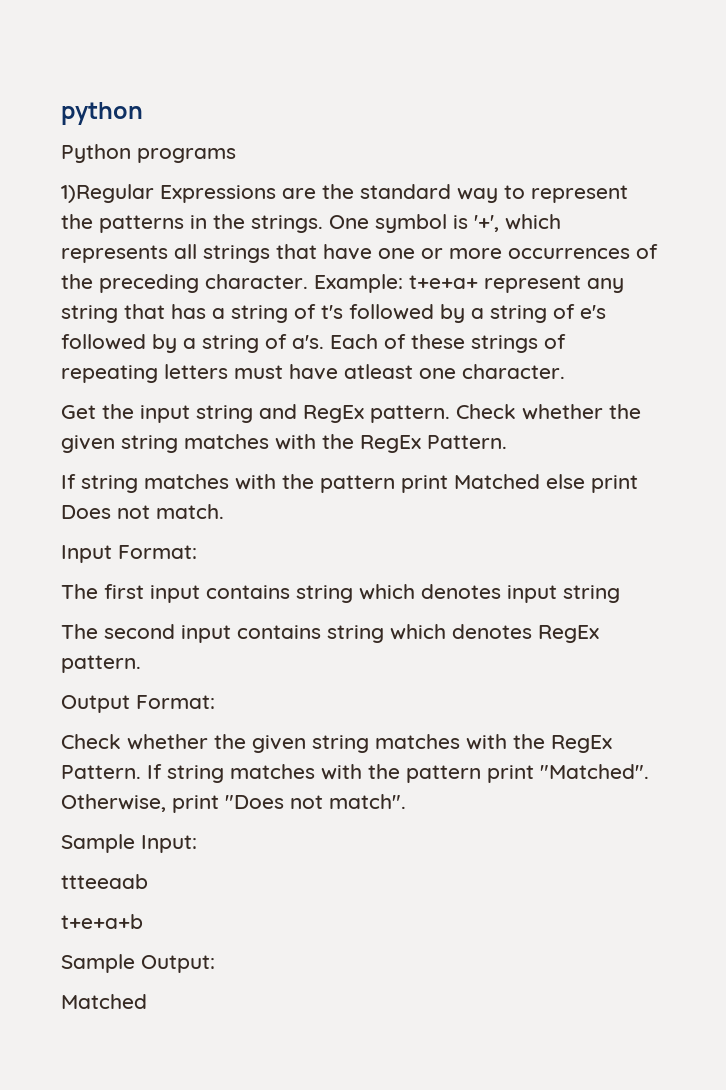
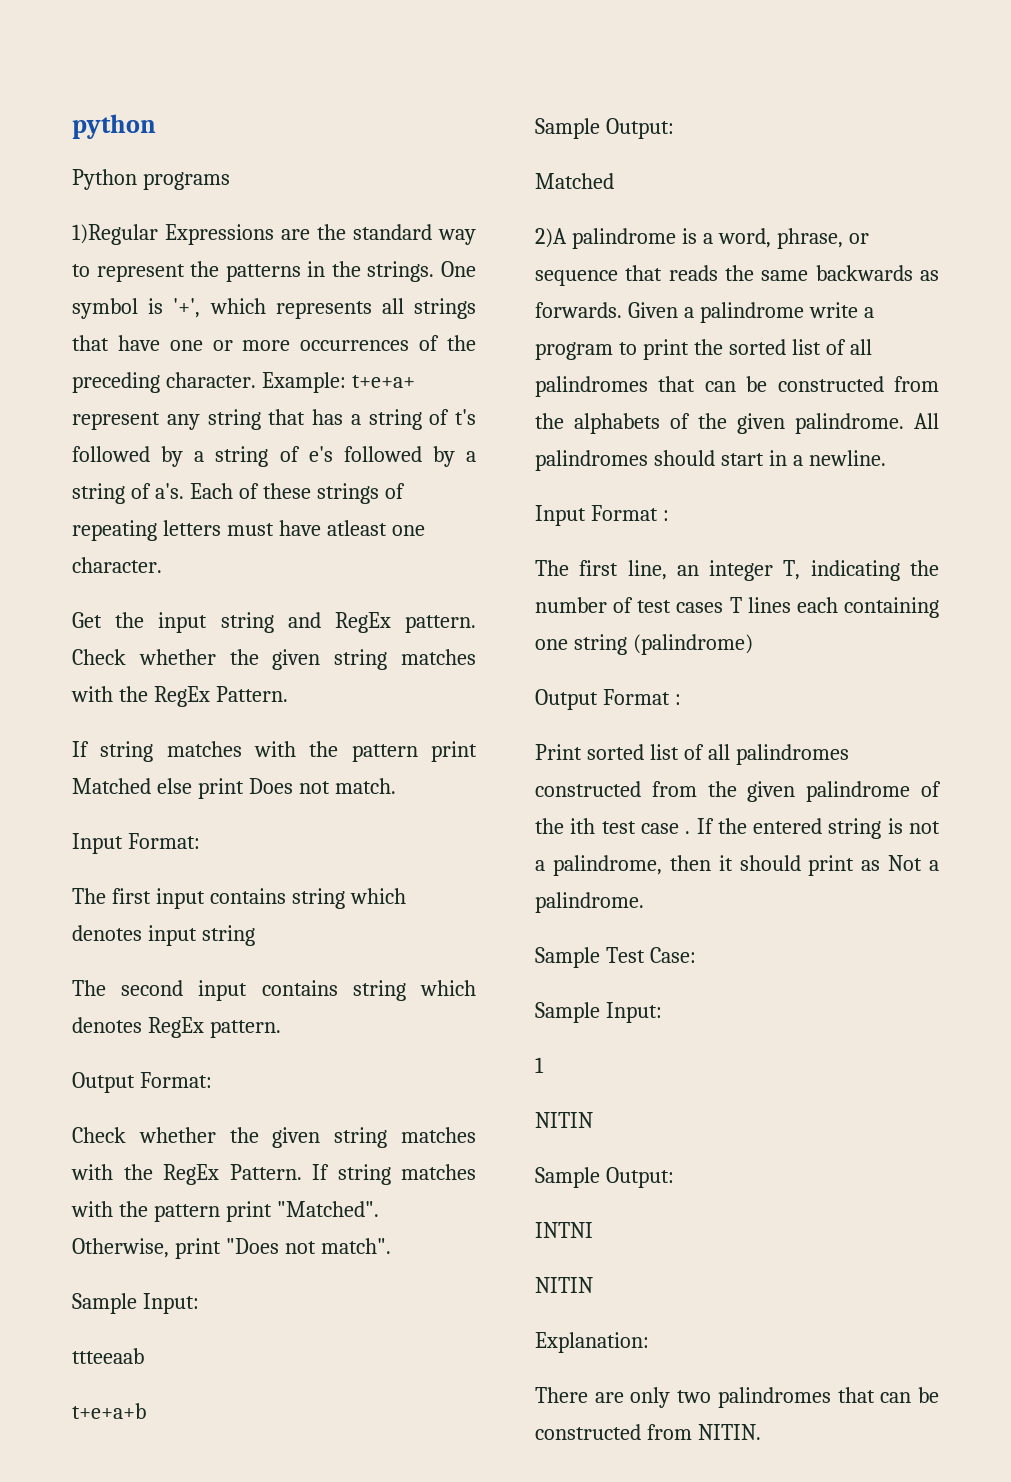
+ 2)A palindrome is a word, phrase, or sequence that reads the same backwards as forwards. Given a palindrome write a program to print the sorted list of all palindromes that can be constructed from the alphabets of the given palindrome. All palindromes should start in a newline.
+ Input Format :
+ The first line, an integer T, indicating the number of test cases T lines each containing one string (palindrome)
+ Output Format :
+ Print sorted list of all palindromes constructed from the given palindrome of the ith test case . If the entered string is not a palindrome, then it should print as Not a palindrome.
+ Sample Test Case:
+ Sample Input:
+ 1
+ NITIN
+ Sample Output:
+ INTNI
+ NITIN
+ Explanation:
+ There are only two palindromes that can be constructed from NITIN.

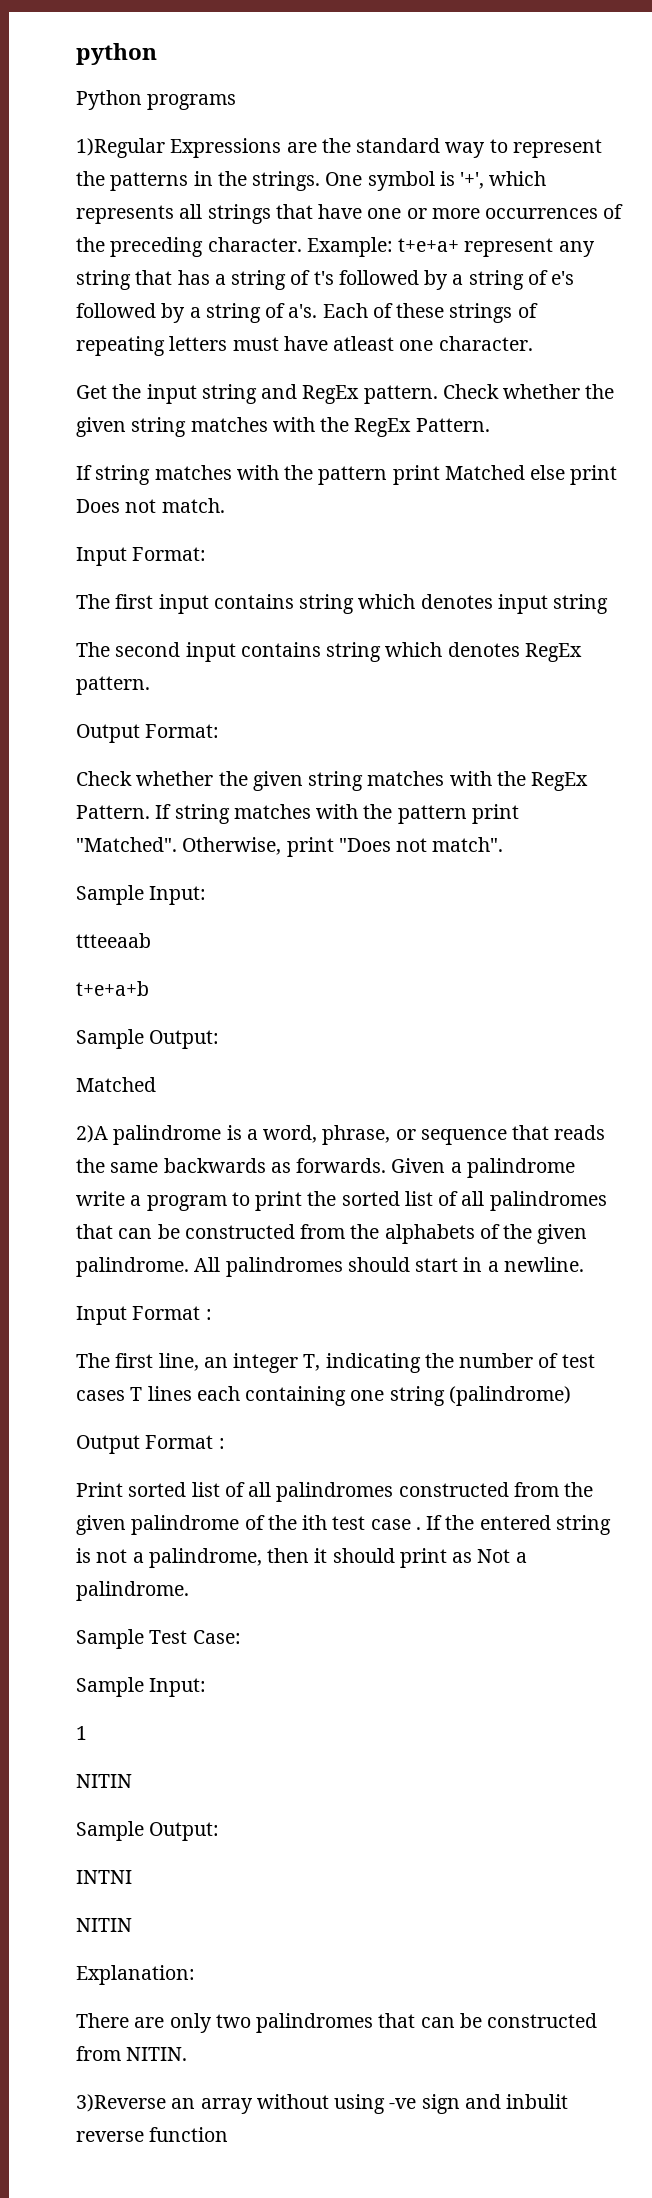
+ 3)Reverse an array without using -ve sign and inbulit reverse function

